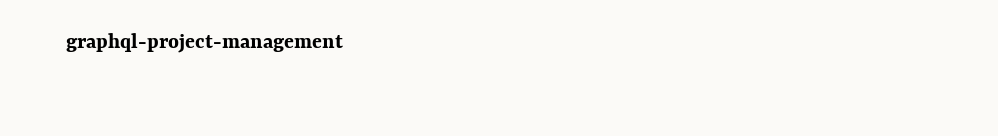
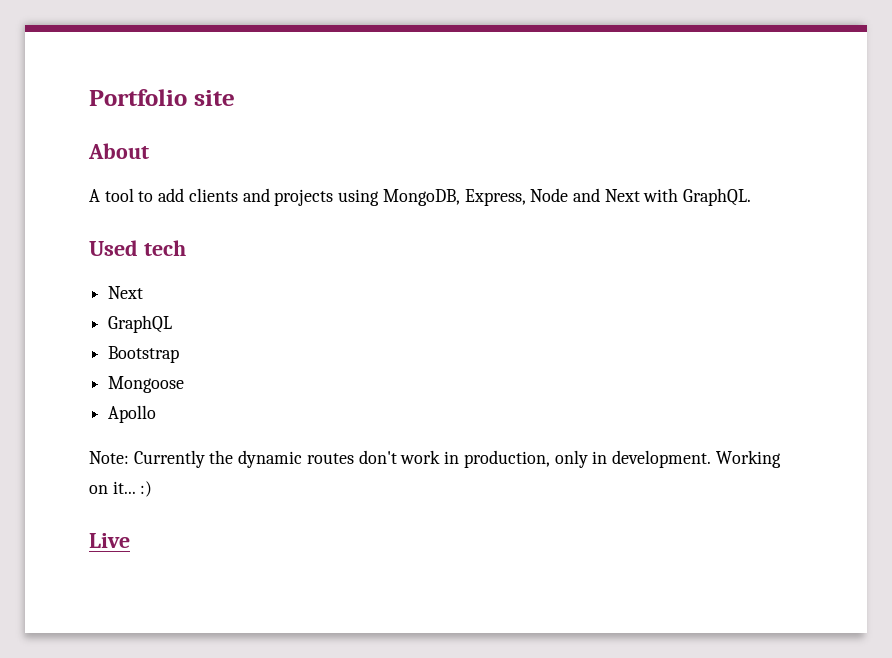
- graphql-project-management
+ Portfolio site
+ About
+ A tool to add clients and projects using MongoDB, Express, Node and Next with GraphQL.
+ Used tech
+ Next
+ GraphQL
+ Bootstrap
+ Mongoose
+ Apollo
+ Note: Currently the dynamic routes don't work in production, only in development. Working on it... :)
+ Live

